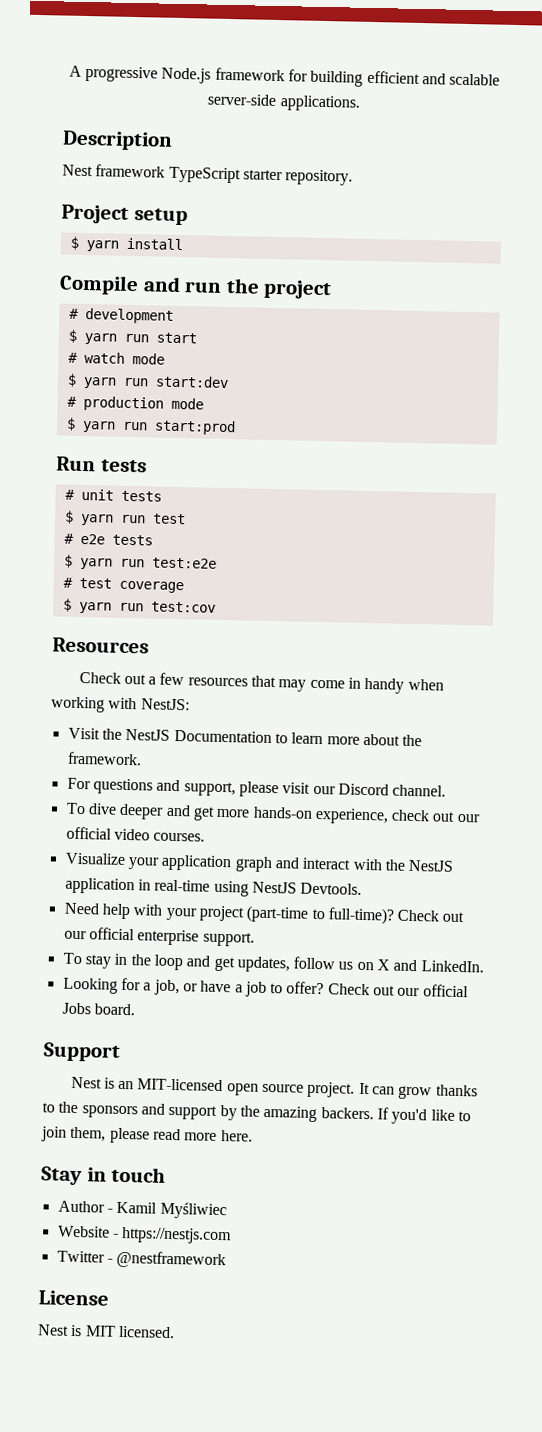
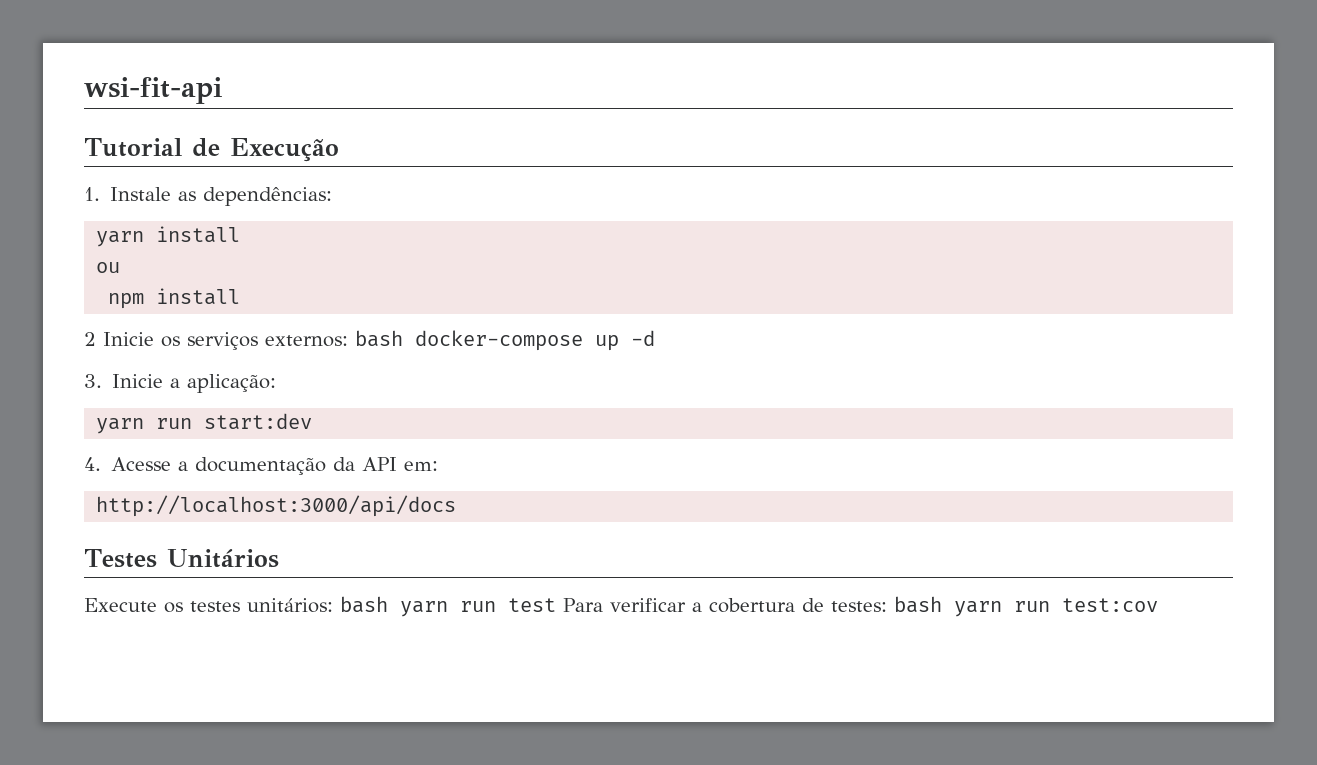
- A progressive Node.js framework for building efficient and scalable server-side applications.
- Description
- Nest framework TypeScript starter repository.
- Project setup
- $ yarn install
- Compile and run the project
- # development
- $ yarn run start
- # watch mode
- $ yarn run start:dev
- # production mode
- $ yarn run start:prod
- Run tests
- # unit tests
- $ yarn run test
- # e2e tests
- $ yarn run test:e2e
- # test coverage
- $ yarn run test:cov
- Resources
- Check out a few resources that may come in handy when working with NestJS:
- Visit the NestJS Documentation to learn more about the framework.
- For questions and support, please visit our Discord channel.
- To dive deeper and get more hands-on experience, check out our official video courses.
- Visualize your application graph and interact with the NestJS application in real-time using NestJS Devtools.
- Need help with your project (part-time to full-time)? Check out our official enterprise support.
- To stay in the loop and get updates, follow us on X and LinkedIn.
- Looking for a job, or have a job to offer? Check out our official Jobs board.
- Support
- Nest is an MIT-licensed open source project. It can grow thanks to the sponsors and support by the amazing backers. If you'd like to join them, please read more here.
- Stay in touch
- Author - Kamil Myśliwiec
- Website - https://nestjs.com
- Twitter - @nestframework
- License
- Nest is MIT licensed.
+ wsi-fit-api
+ Tutorial de Execução
+ 1. Instale as dependências:
+ yarn install
+ ou
+ npm install
+ 2 Inicie os serviços externos: bash docker-compose up -d
+ 3. Inicie a aplicação:
+ yarn run start:dev
+ 4. Acesse a documentação da API em:
+ http://localhost:3000/api/docs
+ Testes Unitários
+ Execute os testes unitários: bash yarn run test Para verificar a cobertura de testes: bash yarn run test:cov

